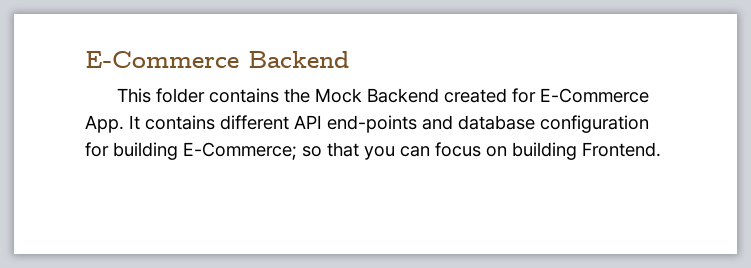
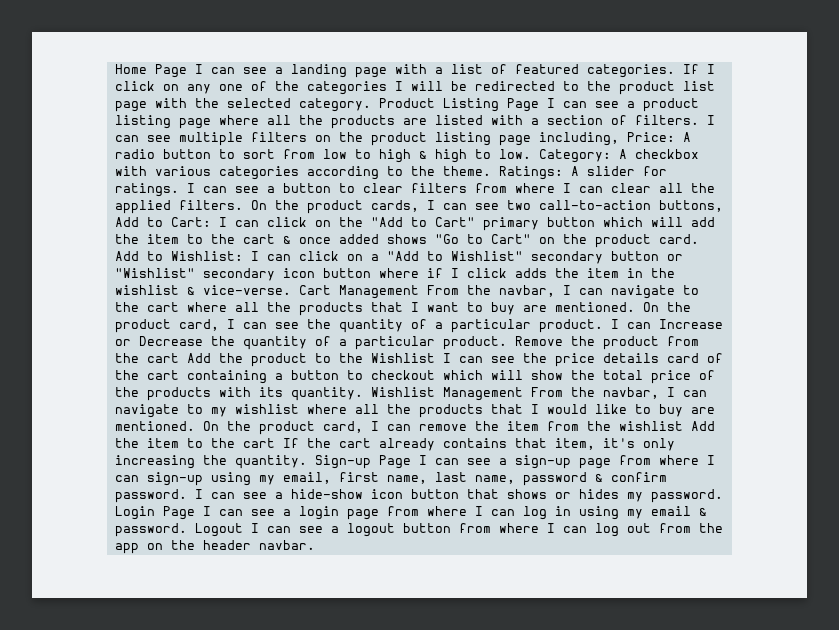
- E-Commerce Backend
- This folder contains the Mock Backend created for E-Commerce App. It contains different API end-points and database configuration for building E-Commerce; so that you can focus on building Frontend.
+ Home Page I can see a landing page with a list of featured categories. If I click on any one of the categories I will be redirected to the product list page with the selected category. Product Listing Page I can see a product listing page where all the products are listed with a section of filters. I can see multiple filters on the product listing page including, Price: A radio button to sort from low to high & high to low. Category: A checkbox with various categories according to the theme. Ratings: A slider for ratings. I can see a button to clear filters from where I can clear all the applied filters. On the product cards, I can see two call-to-action buttons, Add to Cart: I can click on the "Add to Cart" primary button which will add the item to the cart & once added shows "Go to Cart" on the product card. Add to Wishlist: I can click on a "Add to Wishlist" secondary button or "Wishlist" secondary icon button where if I click adds the item in the wishlist & vice-verse. Cart Management From the navbar, I can navigate to the cart where all the products that I want to buy are mentioned. On the product card, I can see the quantity of a particular product. I can Increase or Decrease the quantity of a particular product. Remove the product from the cart Add the product to the Wishlist I can see the price details card of the cart containing a button to checkout which will show the total price of the products with its quantity. Wishlist Management From the navbar, I can navigate to my wishlist where all the products that I would like to buy are mentioned. On the product card, I can remove the item from the wishlist Add the item to the cart If the cart already contains that item, it's only increasing the quantity. Sign-up Page I can see a sign-up page from where I can sign-up using my email, first name, last name, password & confirm password. I can see a hide-show icon button that shows or hides my password. Login Page I can see a login page from where I can log in using my email & password. Logout I can see a logout button from where I can log out from the app on the header navbar.

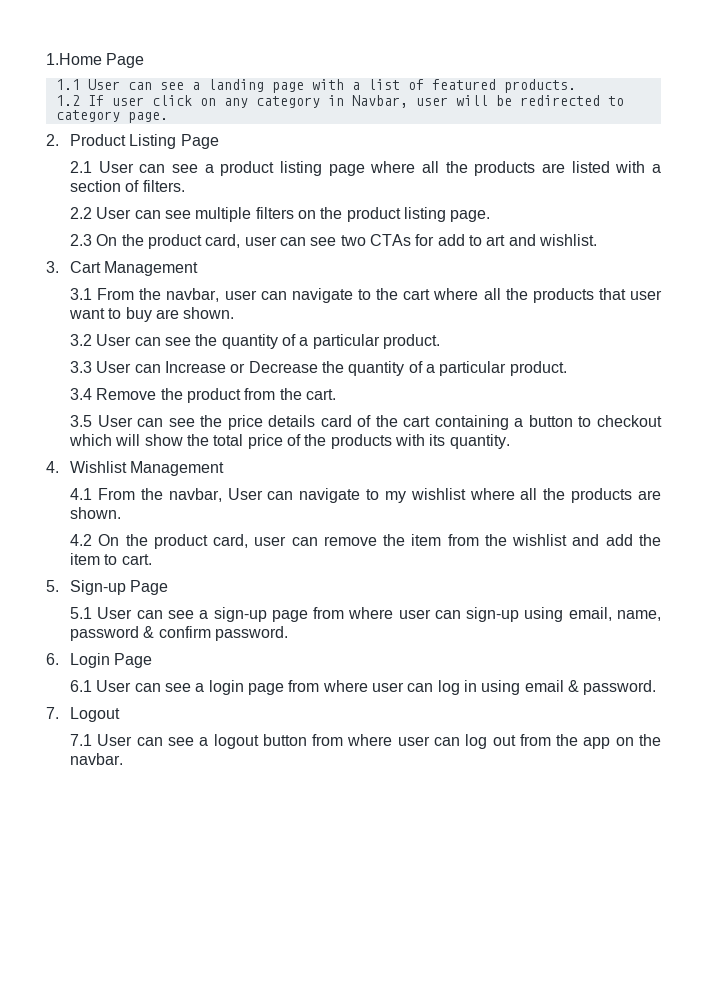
- Home Page I can see a landing page with a list of featured categories. If I click on any one of the categories I will be redirected to the product list page with the selected category. Product Listing Page I can see a product listing page where all the products are listed with a section of filters. I can see multiple filters on the product listing page including, Price: A radio button to sort from low to high & high to low. Category: A checkbox with various categories according to the theme. Ratings: A slider for ratings. I can see a button to clear filters from where I can clear all the applied filters. On the product cards, I can see two call-to-action buttons, Add to Cart: I can click on the "Add to Cart" primary button which will add the item to the cart & once added shows "Go to Cart" on the product card. Add to Wishlist: I can click on a "Add to Wishlist" secondary button or "Wishlist" secondary icon button where if I click adds the item in the wishlist & vice-verse. Cart Management From the navbar, I can navigate to the cart where all the products that I want to buy are mentioned. On the product card, I can see the quantity of a particular product. I can Increase or Decrease the quantity of a particular product. Remove the product from the cart Add the product to the Wishlist I can see the price details card of the cart containing a button to checkout which will show the total price of the products with its quantity. Wishlist Management From the navbar, I can navigate to my wishlist where all the products that I would like to buy are mentioned. On the product card, I can remove the item from the wishlist Add the item to the cart If the cart already contains that item, it's only increasing the quantity. Sign-up Page I can see a sign-up page from where I can sign-up using my email, first name, last name, password & confirm password. I can see a hide-show icon button that shows or hides my password. Login Page I can see a login page from where I can log in using my email & password. Logout I can see a logout button from where I can log out from the app on the header navbar.
+ 1.Home Page
+ 1.1 User can see a landing page with a list of featured products.
+ 1.2 If user click on any category in Navbar, user will be redirected to category page.
+ 2. Product Listing Page
+ 2.1 User can see a product listing page where all the products are listed with a section of filters.
+ 2.2 User can see multiple filters on the product listing page.
+ 2.3 On the product card, user can see two CTAs for add to art and wishlist.
+ 3. Cart Management
+ 3.1 From the navbar, user can navigate to the cart where all the products that user want to buy are shown.
+ 3.2 User can see the quantity of a particular product.
+ 3.3 User can Increase or Decrease the quantity of a particular product.
+ 3.4 Remove the product from the cart.
+ 3.5 User can see the price details card of the cart containing a button to checkout which will show the total price of the products with its quantity.
+ 4. Wishlist Management
+ 4.1 From the navbar, User can navigate to my wishlist where all the products are shown.
+ 4.2 On the product card, user can remove the item from the wishlist and add the item to cart.
+ 5. Sign-up Page
+ 5.1 User can see a sign-up page from where user can sign-up using email, name, password & confirm password.
+ 6. Login Page
+ 6.1 User can see a login page from where user can log in using email & password.
+ 7. Logout
+ 7.1 User can see a logout button from where user can log out from the app on the navbar.

